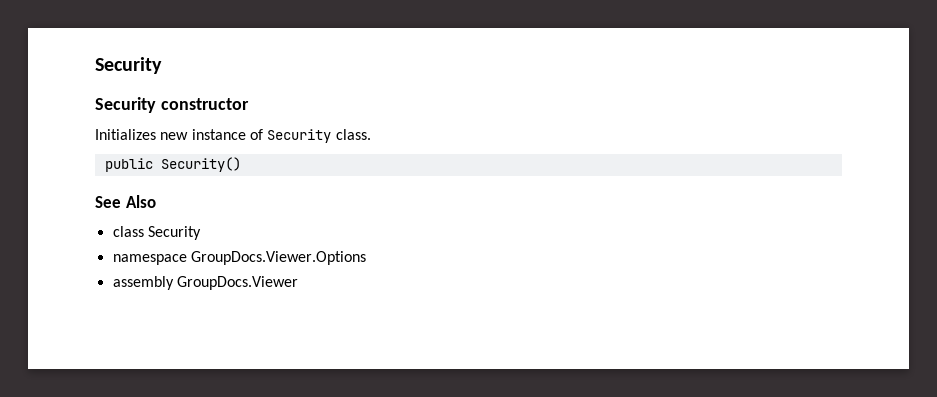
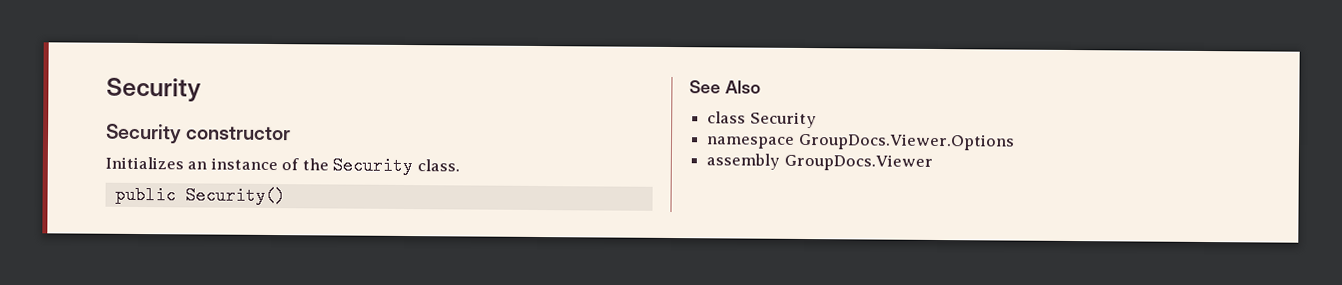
- Initializes new instance of Security class.
+ Initializes an instance of the Security class.

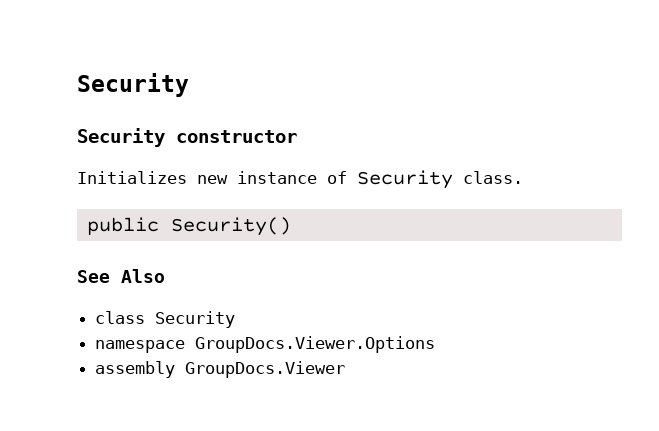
- Initializes an instance of the Security class.
+ Initializes new instance of Security class.

